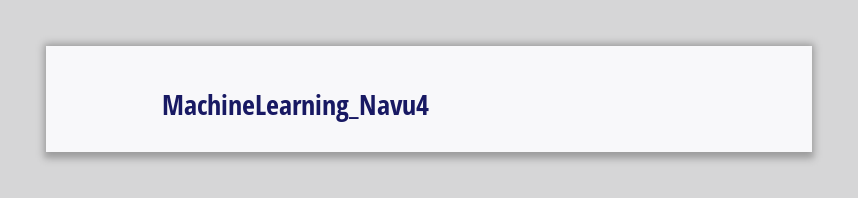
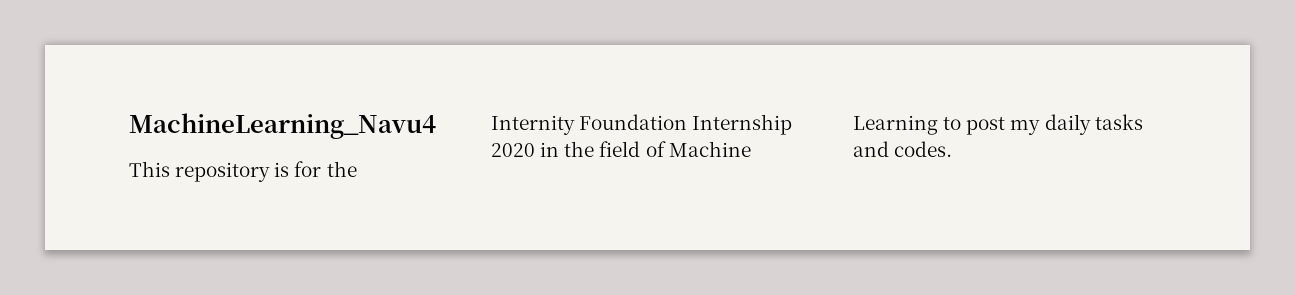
+ This repository is for the Internity Foundation Internship 2020 in the field of Machine Learning to post my daily tasks and codes.

